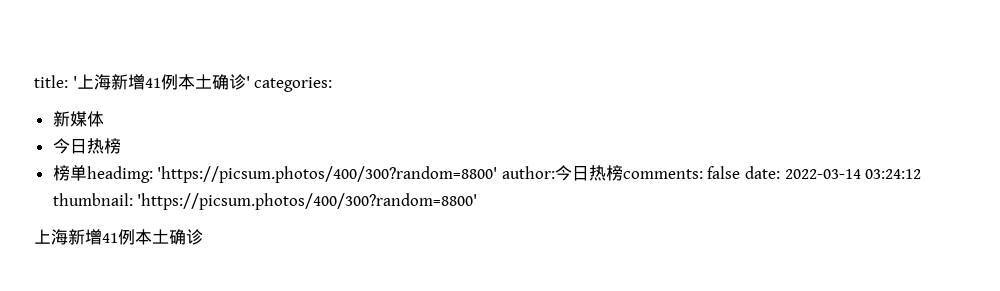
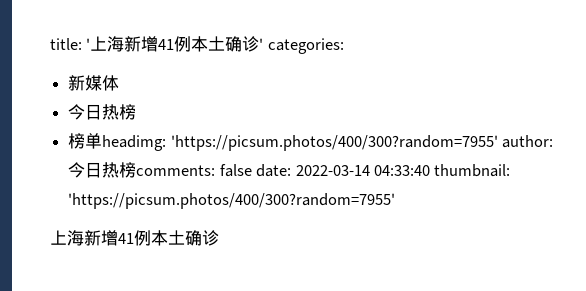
- 榜单headimg: 'https://picsum.photos/400/300?random=8800' author:今日热榜comments: false date: 2022-03-14 03:24:12 thumbnail: 'https://picsum.photos/400/300?random=8800'
+ 榜单headimg: 'https://picsum.photos/400/300?random=7955' author:今日热榜comments: false date: 2022-03-14 04:33:40 thumbnail: 'https://picsum.photos/400/300?random=7955'

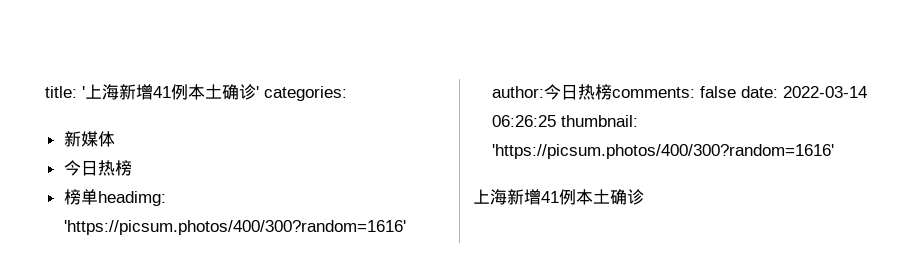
- 榜单headimg: 'https://picsum.photos/400/300?random=7955' author:今日热榜comments: false date: 2022-03-14 04:33:40 thumbnail: 'https://picsum.photos/400/300?random=7955'
+ 榜单headimg: 'https://picsum.photos/400/300?random=1616' author:今日热榜comments: false date: 2022-03-14 06:26:25 thumbnail: 'https://picsum.photos/400/300?random=1616'

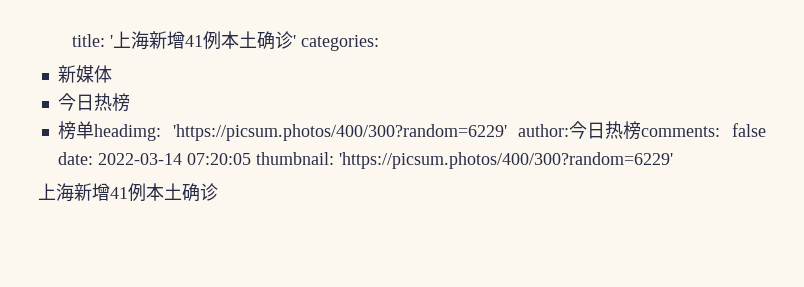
- 榜单headimg: 'https://picsum.photos/400/300?random=1616' author:今日热榜comments: false date: 2022-03-14 06:26:25 thumbnail: 'https://picsum.photos/400/300?random=1616'
+ 榜单headimg: 'https://picsum.photos/400/300?random=6229' author:今日热榜comments: false date: 2022-03-14 07:20:05 thumbnail: 'https://picsum.photos/400/300?random=6229'

